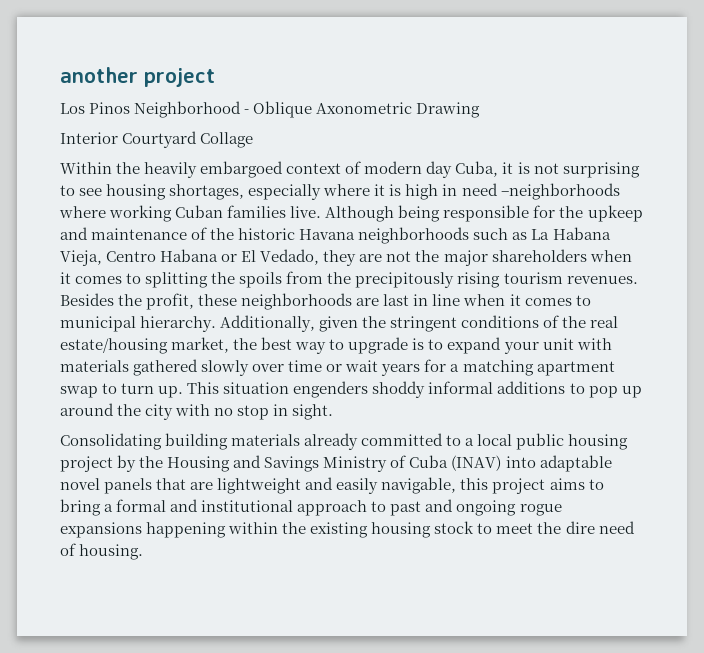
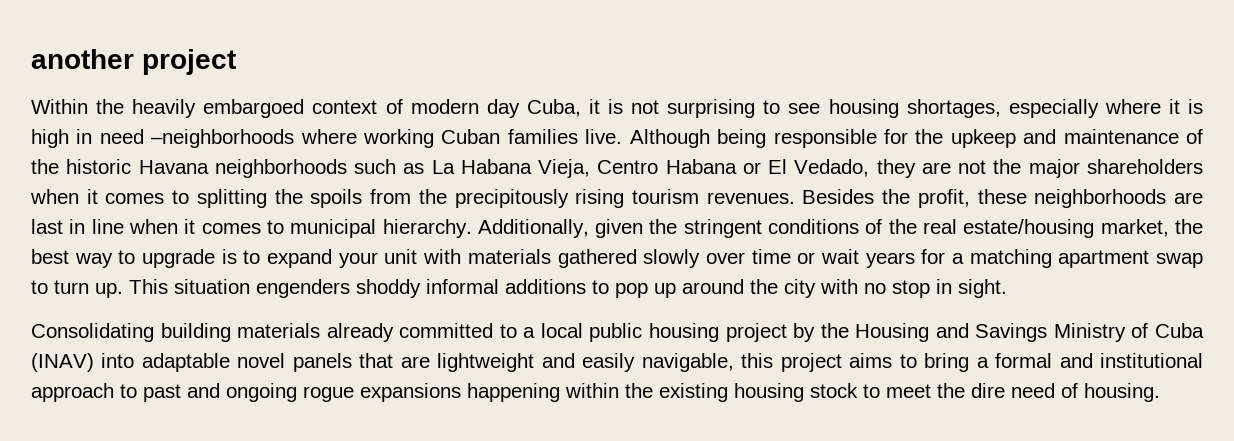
- Los Pinos Neighborhood - Oblique Axonometric Drawing
- Interior Courtyard Collage

